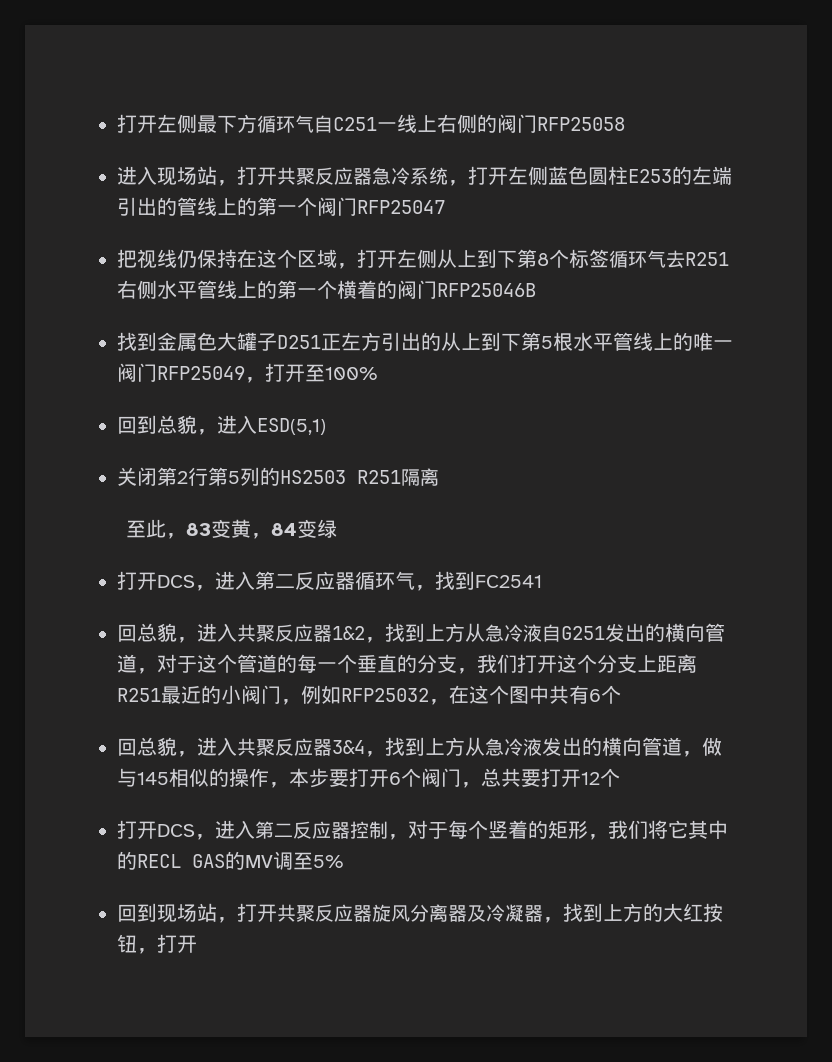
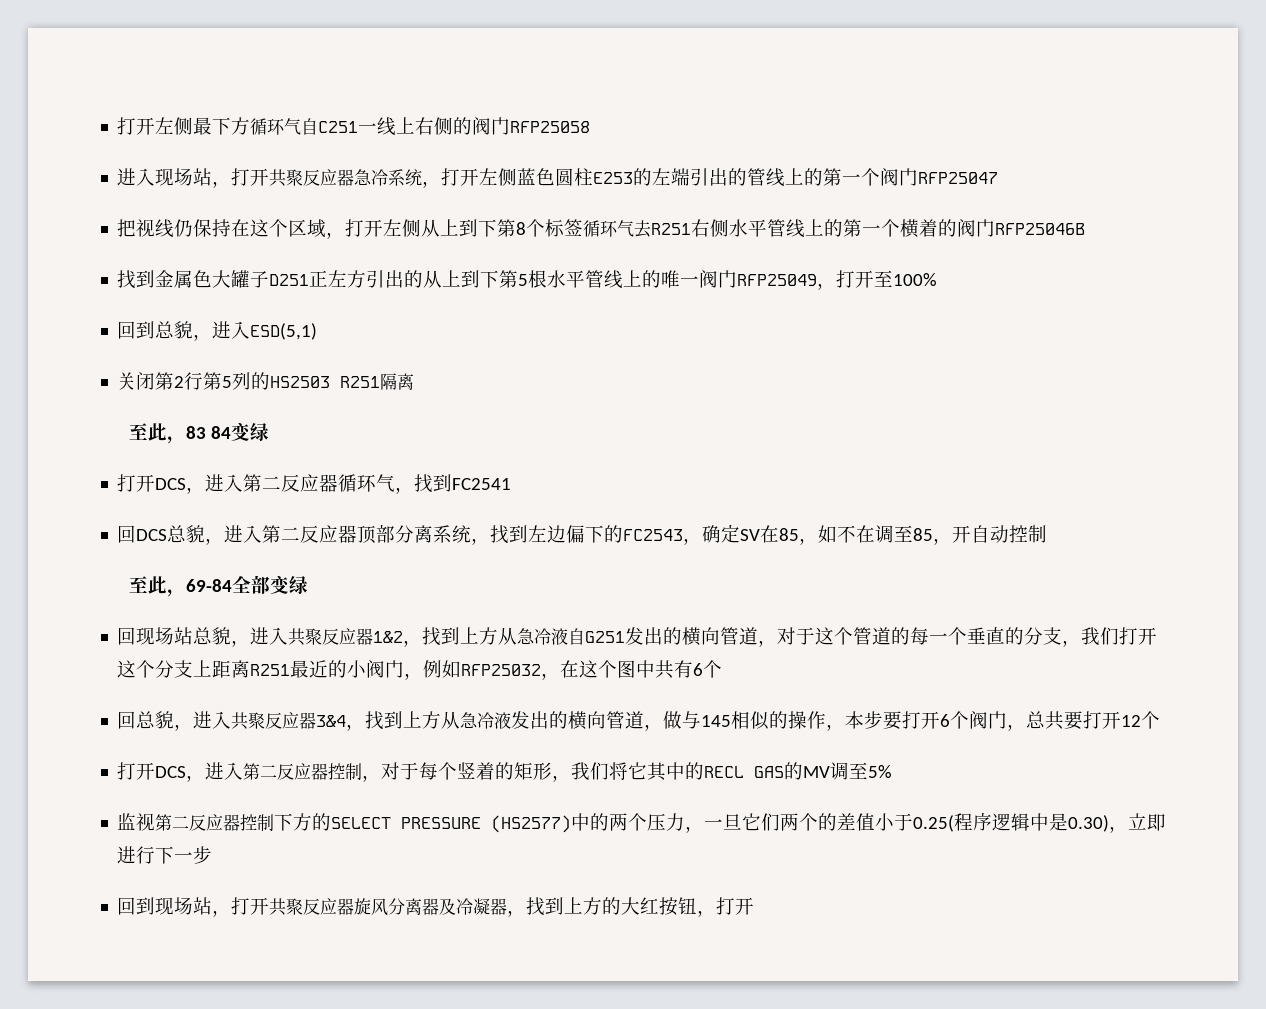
- 至此，83变黄，84变绿
+ 至此，83 84变绿
- 回总貌，进入共聚反应器1&2，找到上方从急冷液自G251发出的横向管道，对于这个管道的每一个垂直的分支，我们打开这个分支上距离R251最近的小阀门，例如RFP25032，在这个图中共有6个
+ 回DCS总貌，进入第二反应器顶部分离系统，找到左边偏下的FC2543，确定SV在85，如不在调至85，开自动控制
+ 至此，69-84全部变绿
+ 回现场站总貌，进入共聚反应器1&2，找到上方从急冷液自G251发出的横向管道，对于这个管道的每一个垂直的分支，我们打开这个分支上距离R251最近的小阀门，例如RFP25032，在这个图中共有6个
+ 监视第二反应器控制下方的SELECT PRESSURE (HS2577)中的两个压力，一旦它们两个的差值小于0.25(程序逻辑中是0.30)，立即进行下一步

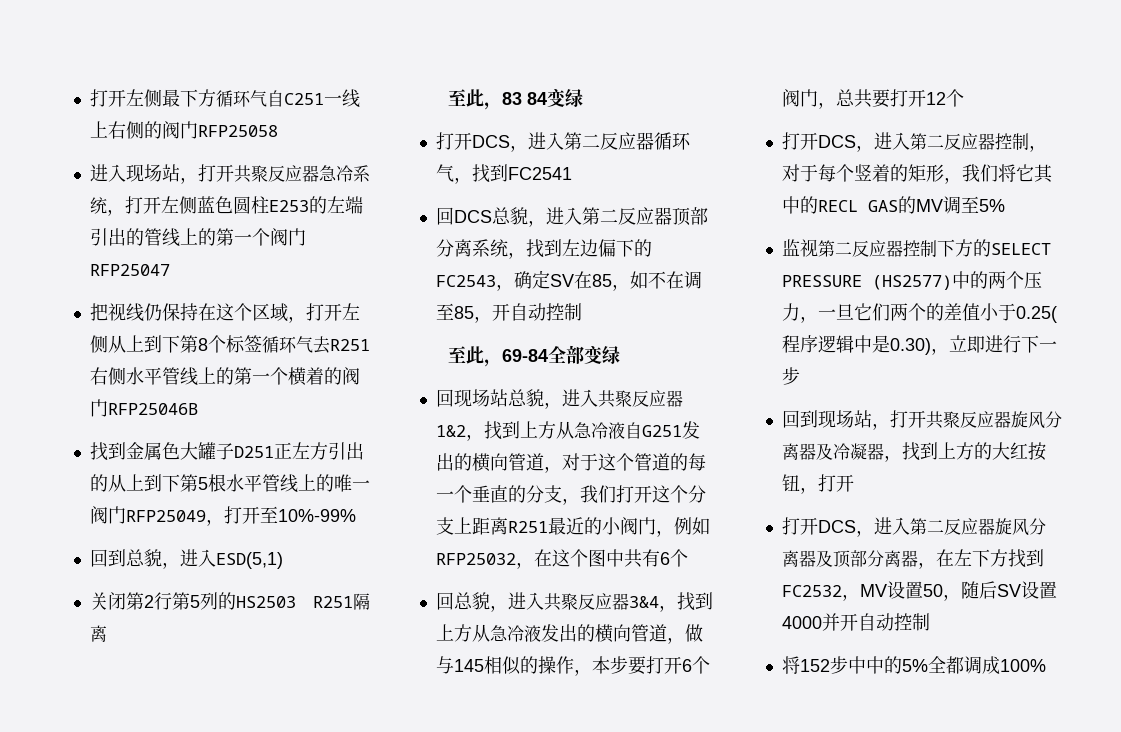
- 找到金属色大罐子D251正左方引出的从上到下第5根水平管线上的唯一阀门RFP25049，打开至100%
+ 找到金属色大罐子D251正左方引出的从上到下第5根水平管线上的唯一阀门RFP25049，打开至10%-99%
+ 打开DCS，进入第二反应器旋风分离器及顶部分离器，在左下方找到FC2532，MV设置50，随后SV设置4000并开自动控制
+ 将152步中中的5%全都调成100%

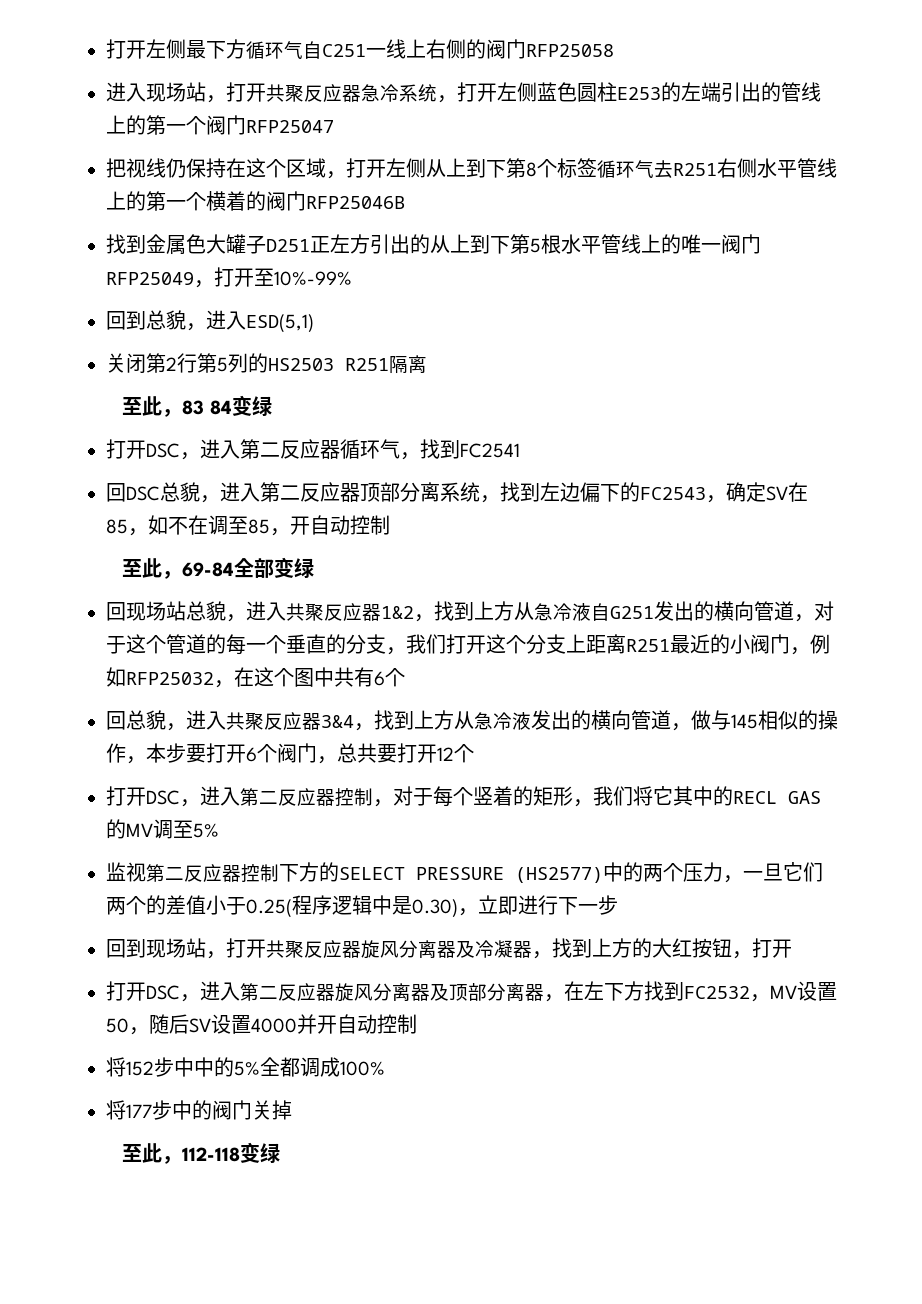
- 打开DCS，进入第二反应器循环气，找到FC2541
+ 打开DSC，进入第二反应器循环气，找到FC2541
- 回DCS总貌，进入第二反应器顶部分离系统，找到左边偏下的FC2543，确定SV在85，如不在调至85，开自动控制
+ 回DSC总貌，进入第二反应器顶部分离系统，找到左边偏下的FC2543，确定SV在85，如不在调至85，开自动控制
- 打开DCS，进入第二反应器控制，对于每个竖着的矩形，我们将它其中的RECL GAS的MV调至5%
+ 打开DSC，进入第二反应器控制，对于每个竖着的矩形，我们将它其中的RECL GAS的MV调至5%
- 打开DCS，进入第二反应器旋风分离器及顶部分离器，在左下方找到FC2532，MV设置50，随后SV设置4000并开自动控制
+ 打开DSC，进入第二反应器旋风分离器及顶部分离器，在左下方找到FC2532，MV设置50，随后SV设置4000并开自动控制
+ 将177步中的阀门关掉
+ 至此，112-118变绿

